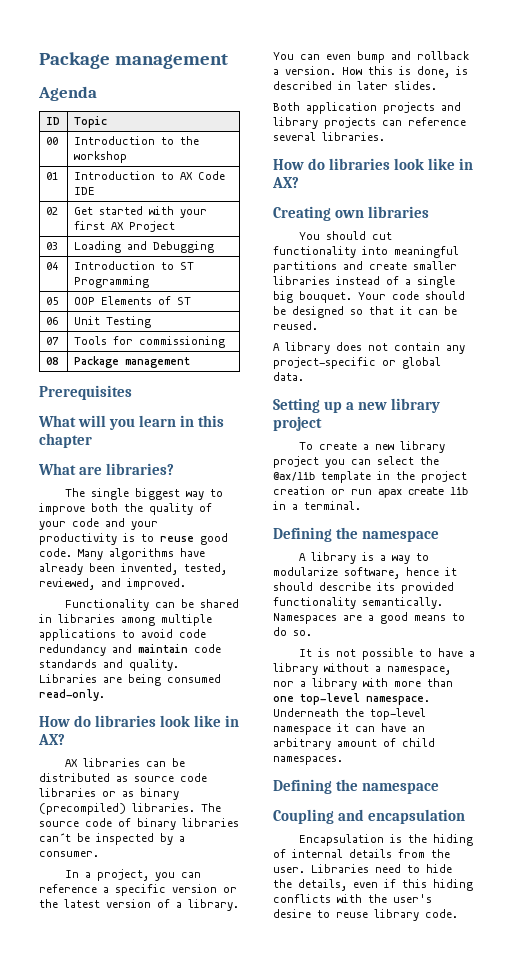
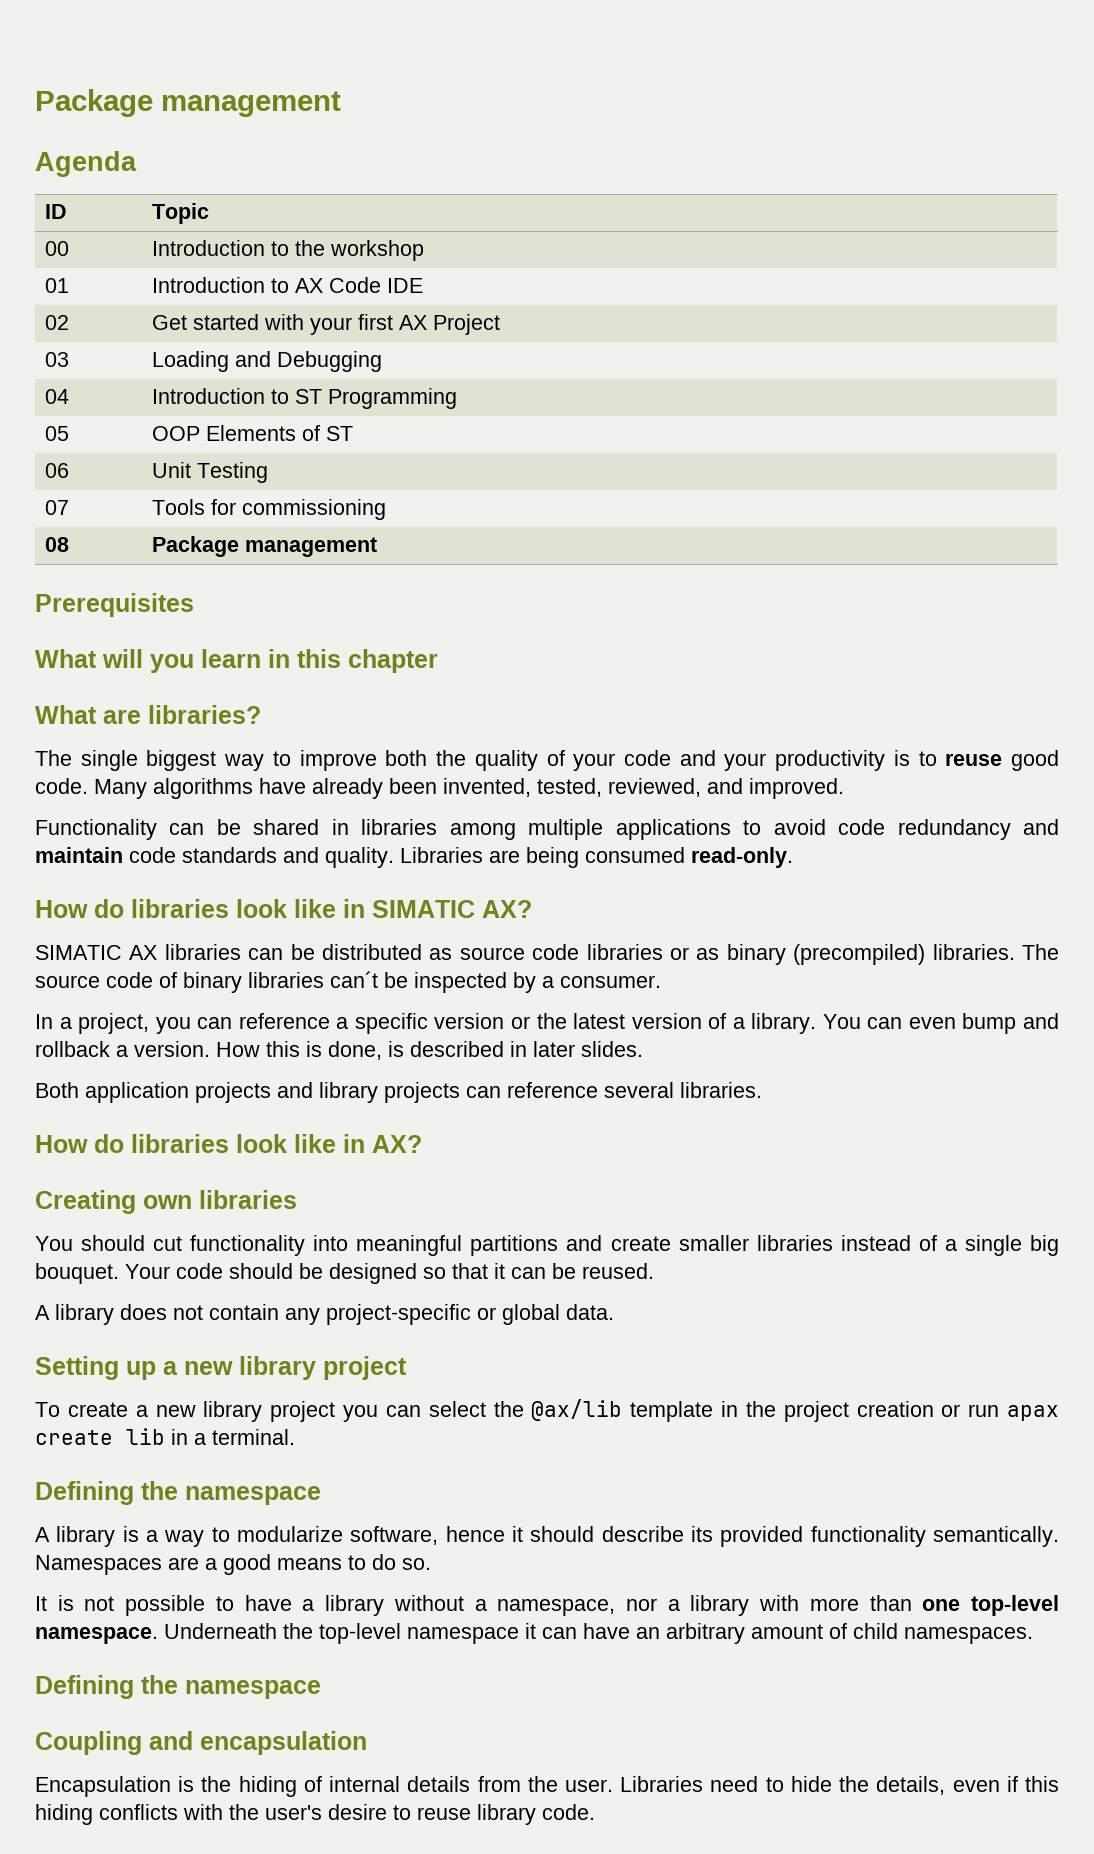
  Libraries are being consumed read-only.
- How do libraries look like in AX?
- AX libraries can be distributed as source code libraries or as binary (precompiled) libraries.
+ How do libraries look like in SIMATIC AX?
+ SIMATIC AX libraries can be distributed as source code libraries or as binary (precompiled) libraries.

